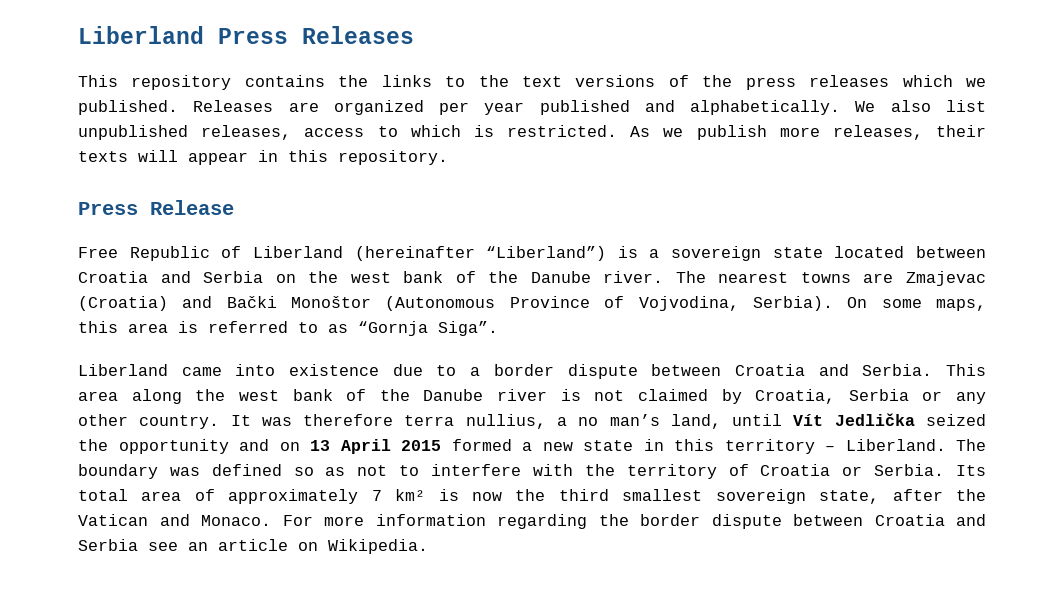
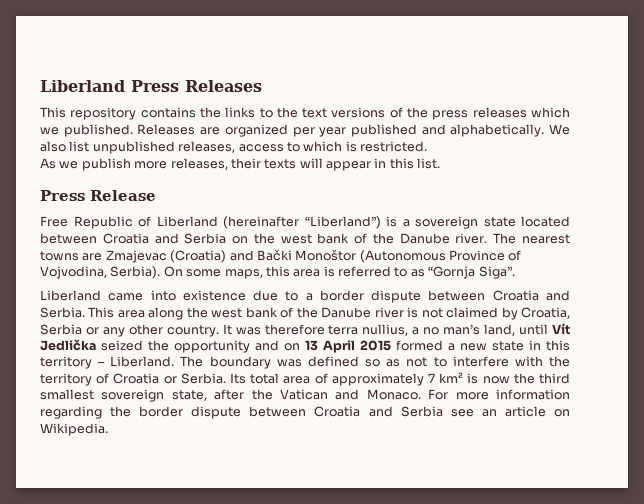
- We also list unpublished releases, access to which is restricted. As we publish more releases, their texts will appear in this repository.
+ We also list unpublished releases, access to which is restricted.
+ As we publish more releases, their texts will appear in this list.

